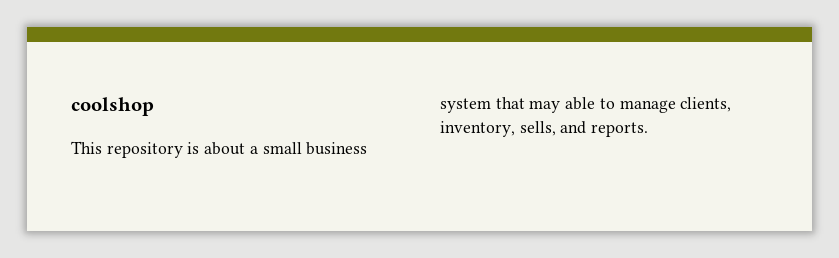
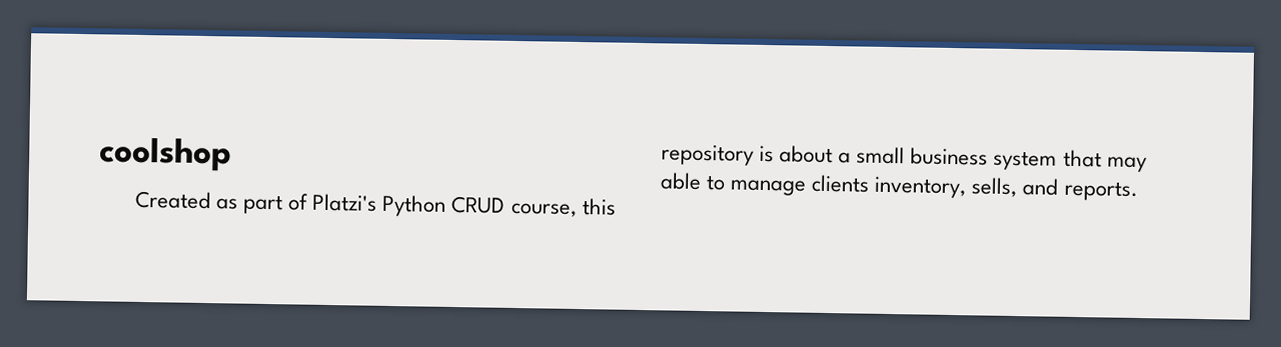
- This repository is about a small business system that may able to manage clients, inventory, sells, and reports.
+ Created as part of Platzi's Python CRUD course, this repository is about a small business system that may able to manage clients inventory, sells, and reports.

